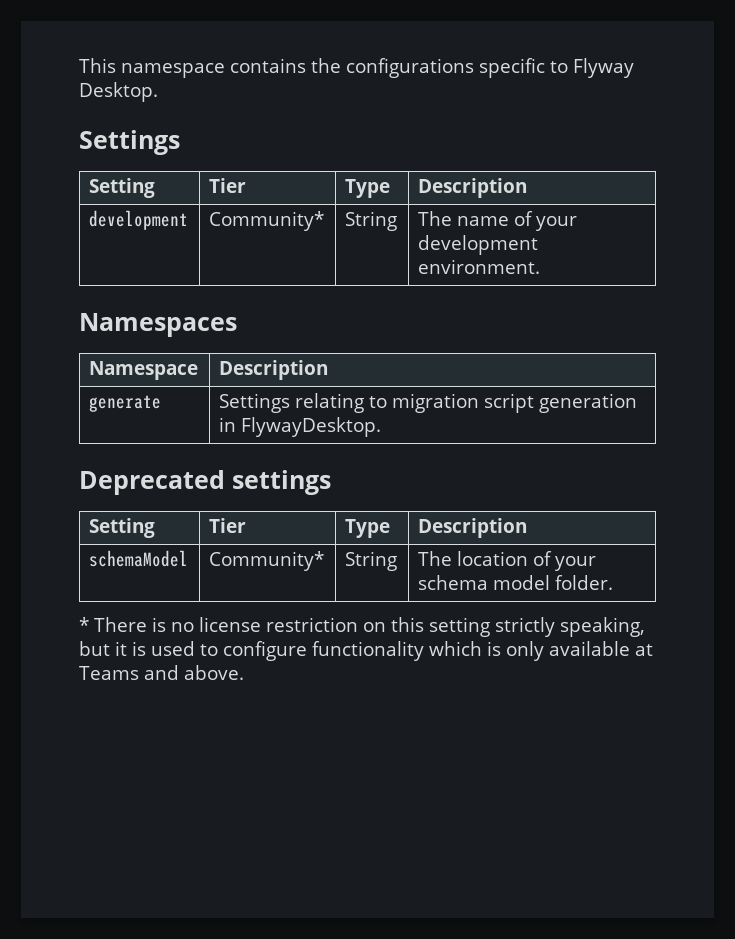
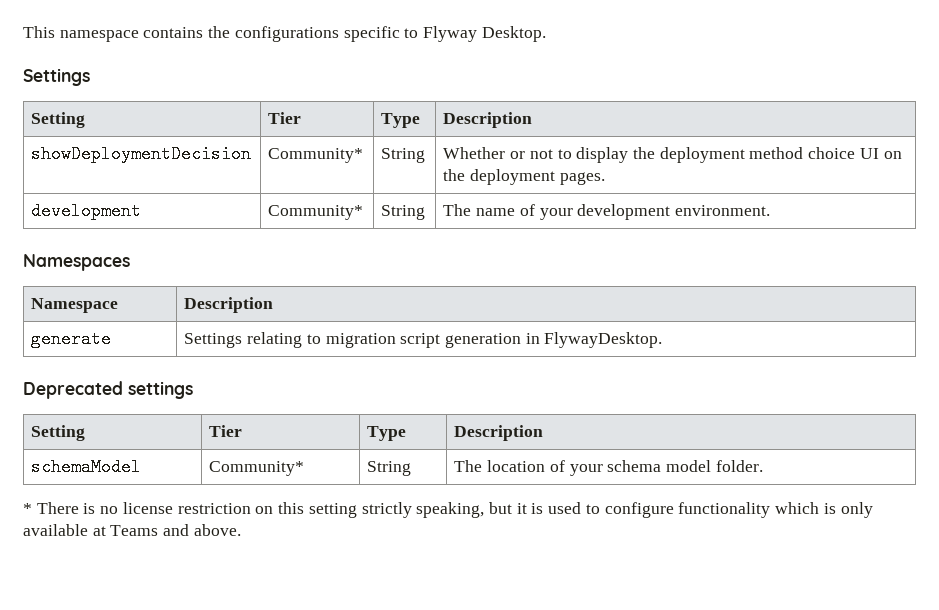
+ showDeploymentDecision | Community* | String | Whether or not to display the deployment method choice UI on the deployment pages.

